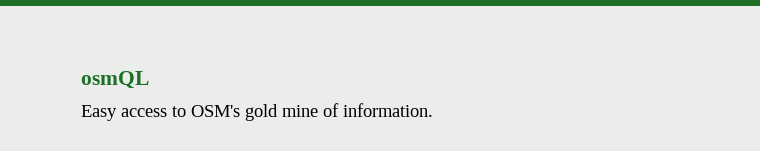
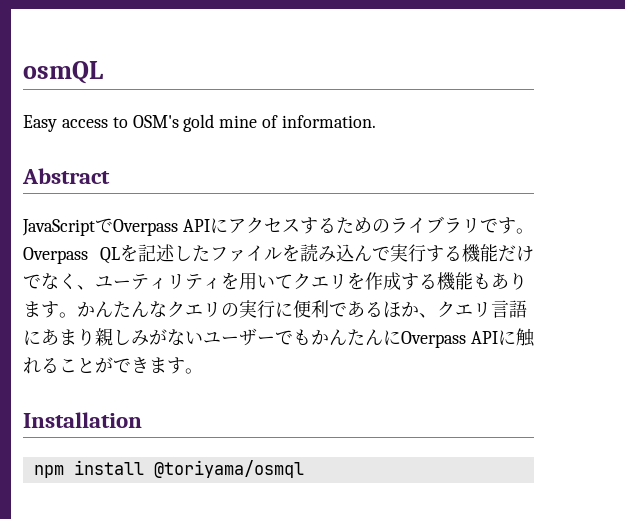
+ Abstract
+ JavaScriptでOverpass APIにアクセスするためのライブラリです。Overpass QLを記述したファイルを読み込んで実行する機能だけでなく、ユーティリティを用いてクエリを作成する機能もあります。かんたんなクエリの実行に便利であるほか、クエリ言語にあまり親しみがないユーザーでもかんたんにOverpass APIに触れることができます。
+ Installation
+ npm install @toriyama/osmql

